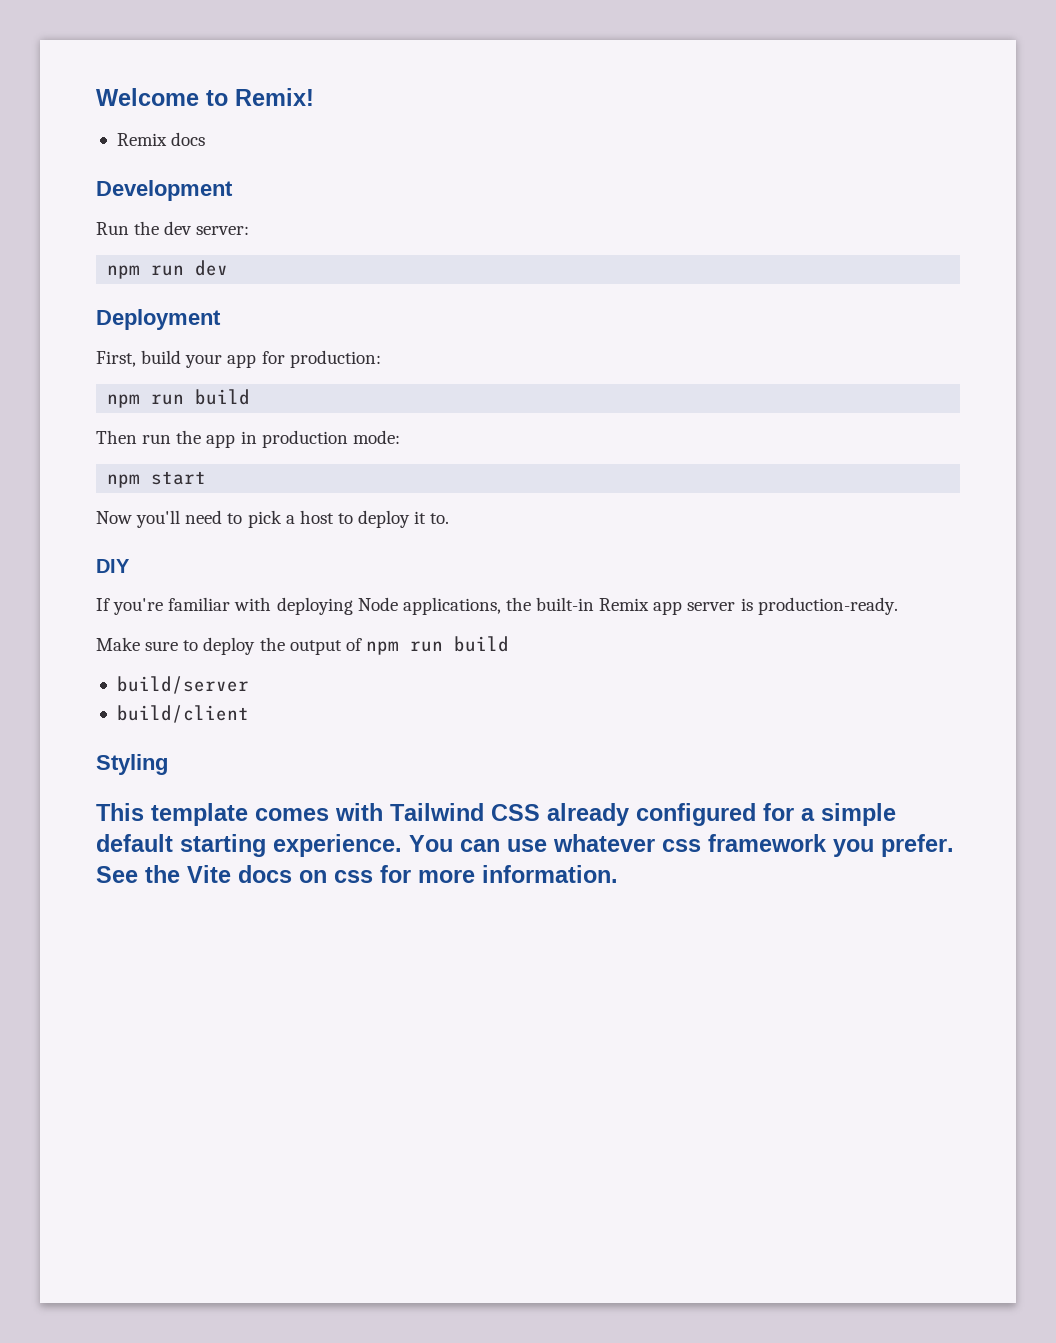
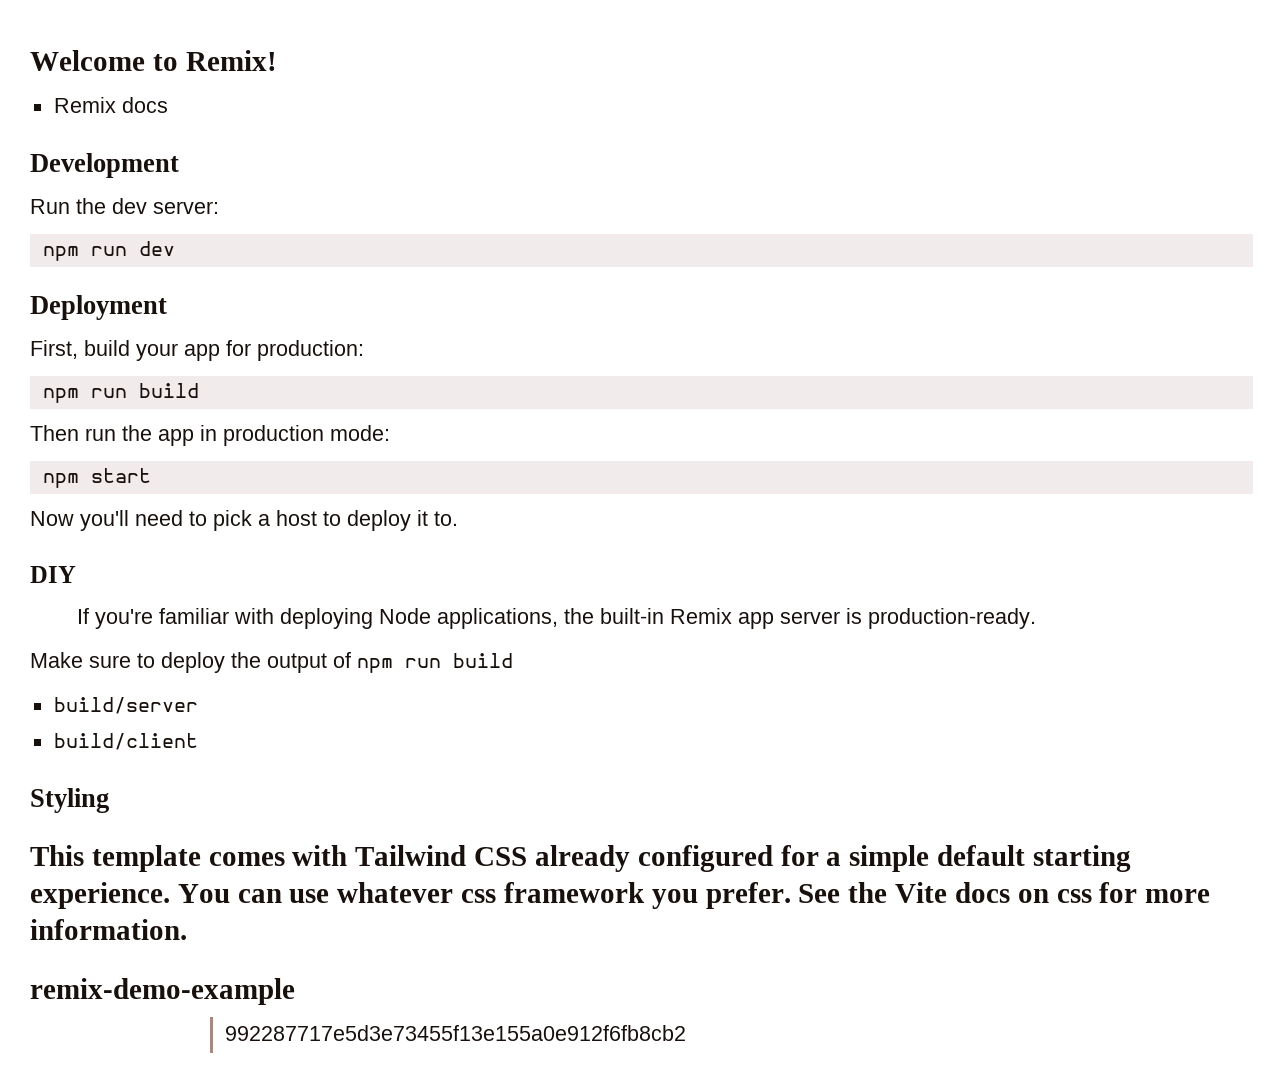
+ remix-demo-example
+ 992287717e5d3e73455f13e155a0e912f6fb8cb2

